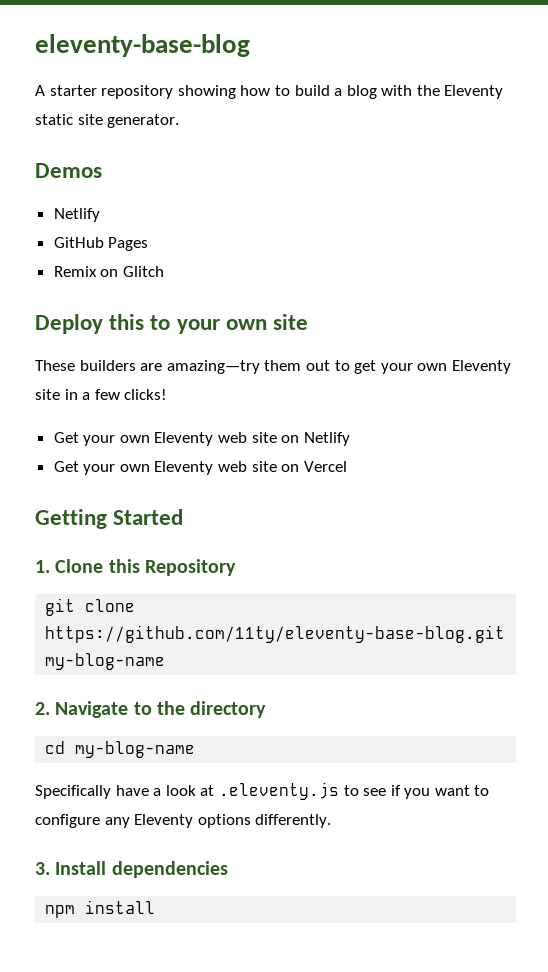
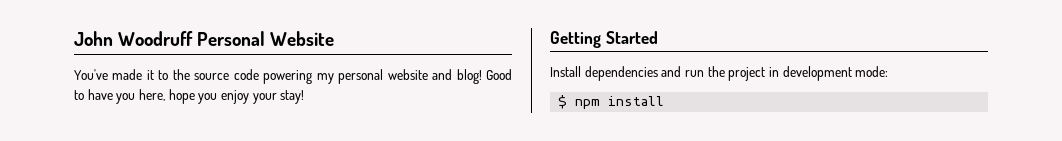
- eleventy-base-blog
- A starter repository showing how to build a blog with the Eleventy static site generator.
- Demos
- Netlify
- GitHub Pages
- Remix on Glitch
- Deploy this to your own site
- These builders are amazing—try them out to get your own Eleventy site in a few clicks!
- Get your own Eleventy web site on Netlify
- Get your own Eleventy web site on Vercel
+ John Woodruff Personal Website
+ You've made it to the source code powering my personal website and blog! Good to have you here, hope you enjoy your stay!
  Getting Started
- 1. Clone this Repository
- git clone https://github.com/11ty/eleventy-base-blog.git my-blog-name
- 2. Navigate to the directory
- cd my-blog-name
- Specifically have a look at .eleventy.js to see if you want to configure any Eleventy options differently.
- 3. Install dependencies
- npm install
+ Install dependencies and run the project in development mode:
+ $ npm install

